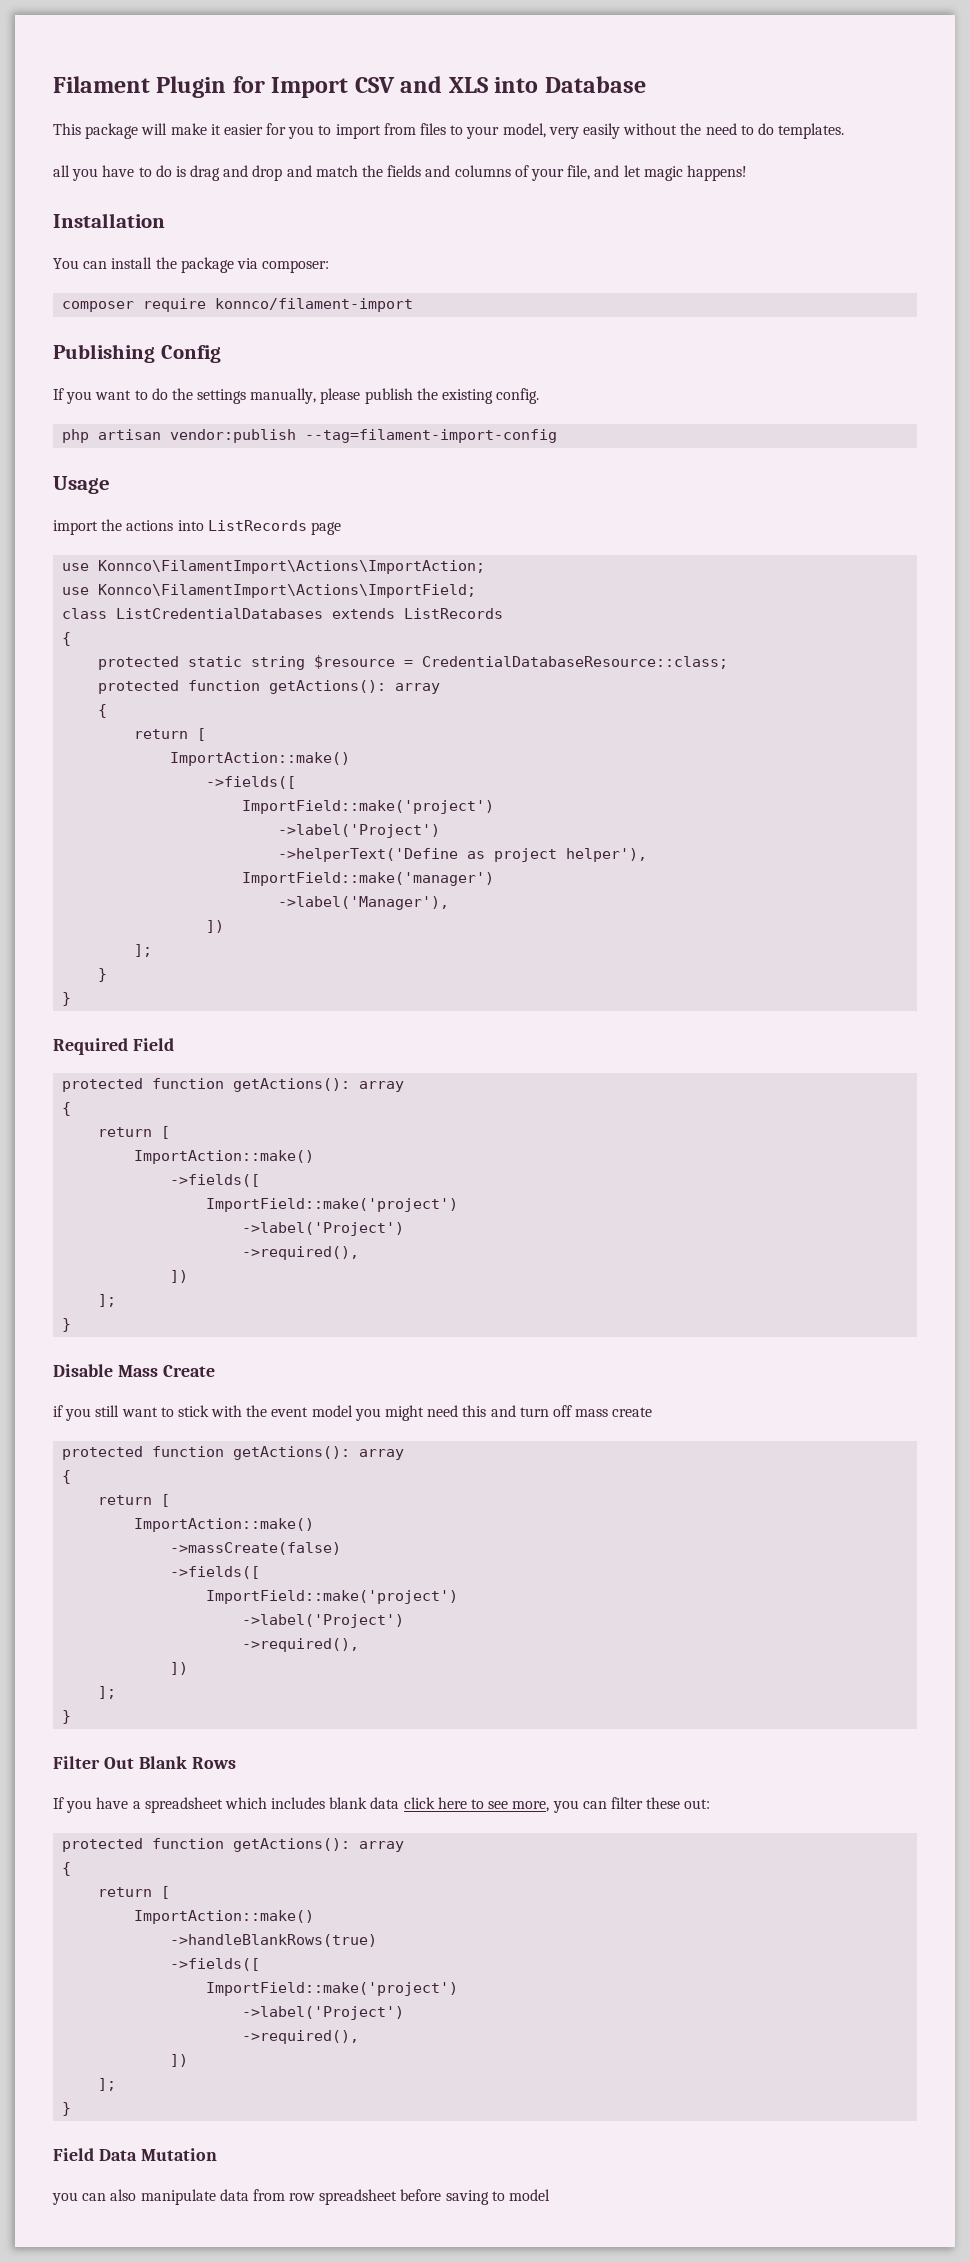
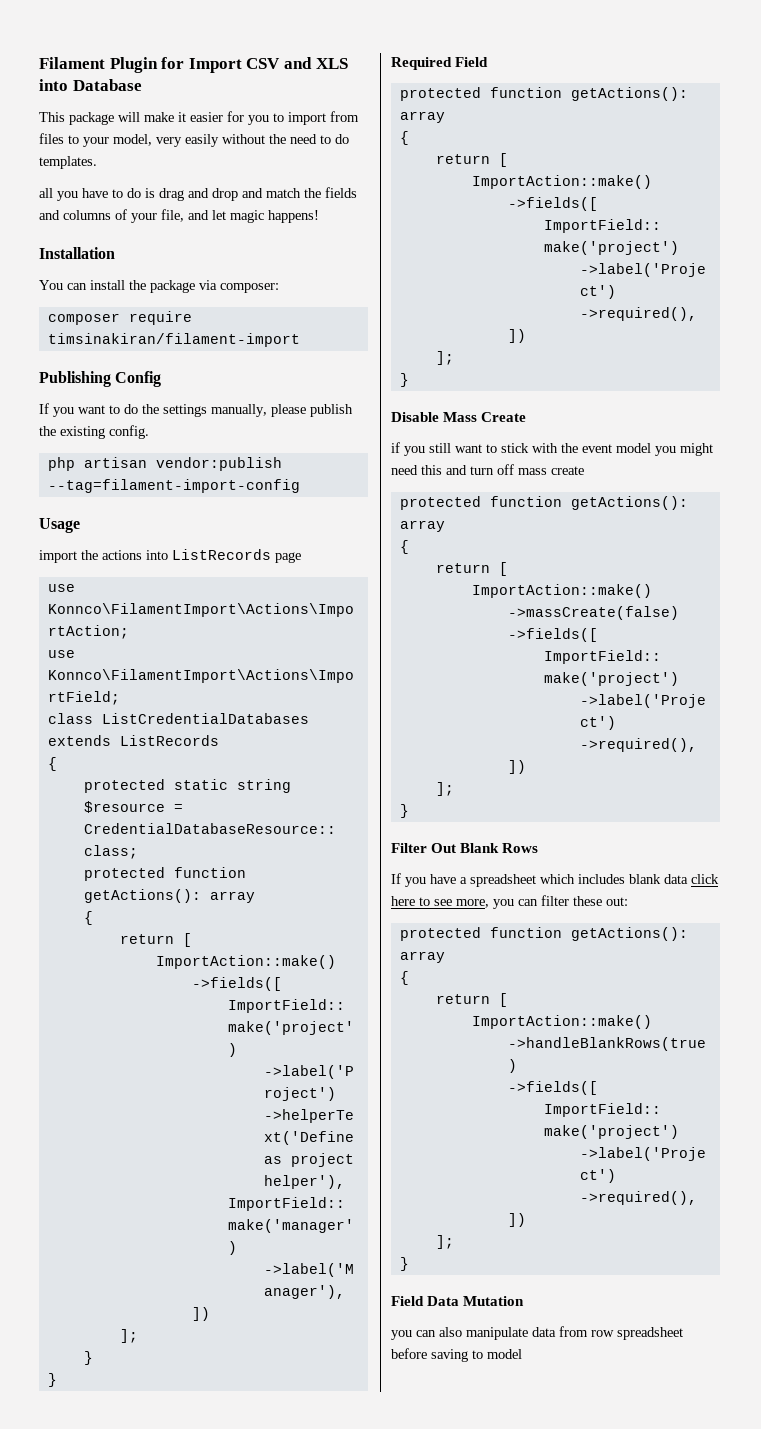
- composer require konnco/filament-import
+ composer require timsinakiran/filament-import

